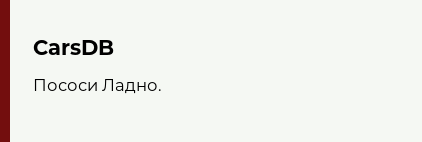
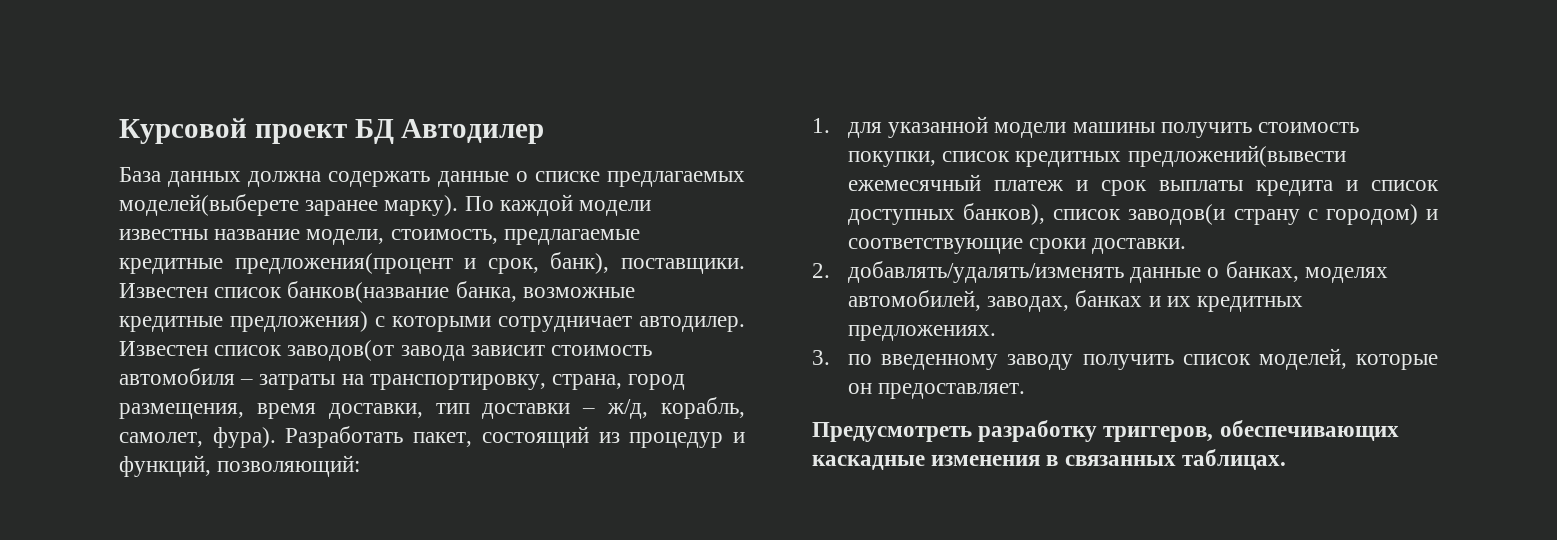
- CarsDB
- Пососи Ладно.
+ Курсовой проект БД Автодилер
+ База данных должна содержать данные о списке предлагаемых моделей(выберете заранее марку). По каждой модели известны название модели, стоимость, предлагаемые кредитные предложения(процент и срок, банк), поставщики. Известен список банков(название банка, возможные кредитные предложения) с которыми сотрудничает автодилер. Известен список заводов(от завода зависит стоимость автомобиля – затраты на транспортировку, страна, город размещения, время доставки, тип доставки – ж/д, корабль, самолет, фура). Разработать пакет, состоящий из процедур и функций, позволяющий:
+ 1. для указанной модели машины получить стоимость покупки, список кредитных предложений(вывести ежемесячный платеж и срок выплаты кредита и список доступных банков), список заводов(и страну с городом) и соответствующие сроки доставки.
+ 2. добавлять/удалять/изменять данные о банках, моделях автомобилей, заводах, банках и их кредитных предложениях.
+ 3. по введенному заводу получить список моделей, которые он предоставляет.
+ Предусмотреть разработку триггеров, обеспечивающих каскадные изменения в связанных таблицах.

